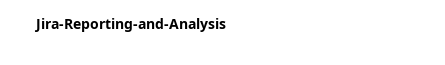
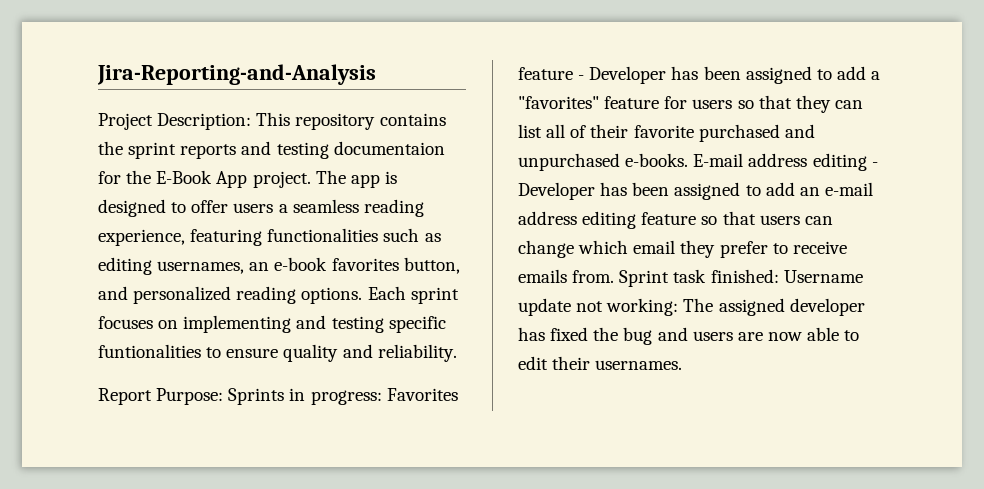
+ Project Description: This repository contains the sprint reports and testing documentaion for the E-Book App project. The app is designed to offer users a seamless reading experience, featuring functionalities such as editing usernames, an e-book favorites button, and personalized reading options. Each sprint focuses on implementing and testing specific funtionalities to ensure quality and reliability.
+ Report Purpose: Sprints in progress: Favorites feature - Developer has been assigned to add a "favorites" feature for users so that they can list all of their favorite purchased and unpurchased e-books. E-mail address editing - Developer has been assigned to add an e-mail address editing feature so that users can change which email they prefer to receive emails from. Sprint task finished: Username update not working: The assigned developer has fixed the bug and users are now able to edit their usernames.

